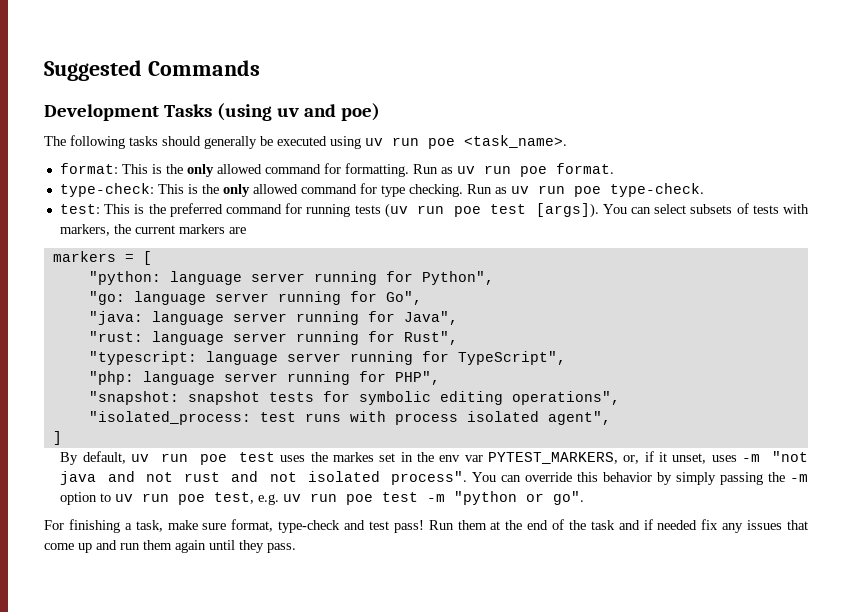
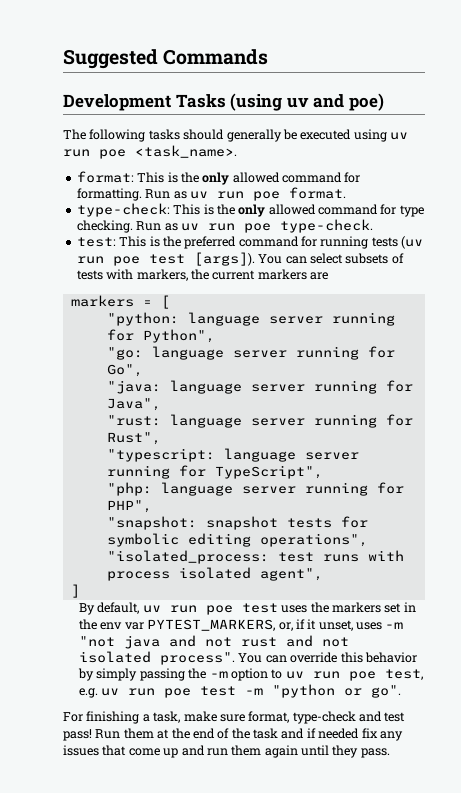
- By default, uv run poe test uses the markes set in the env var PYTEST_MARKERS, or, if it unset, uses -m "not java and not rust and not isolated process".
+ By default, uv run poe test uses the markers set in the env var PYTEST_MARKERS, or, if it unset, uses -m "not java and not rust and not isolated process".

